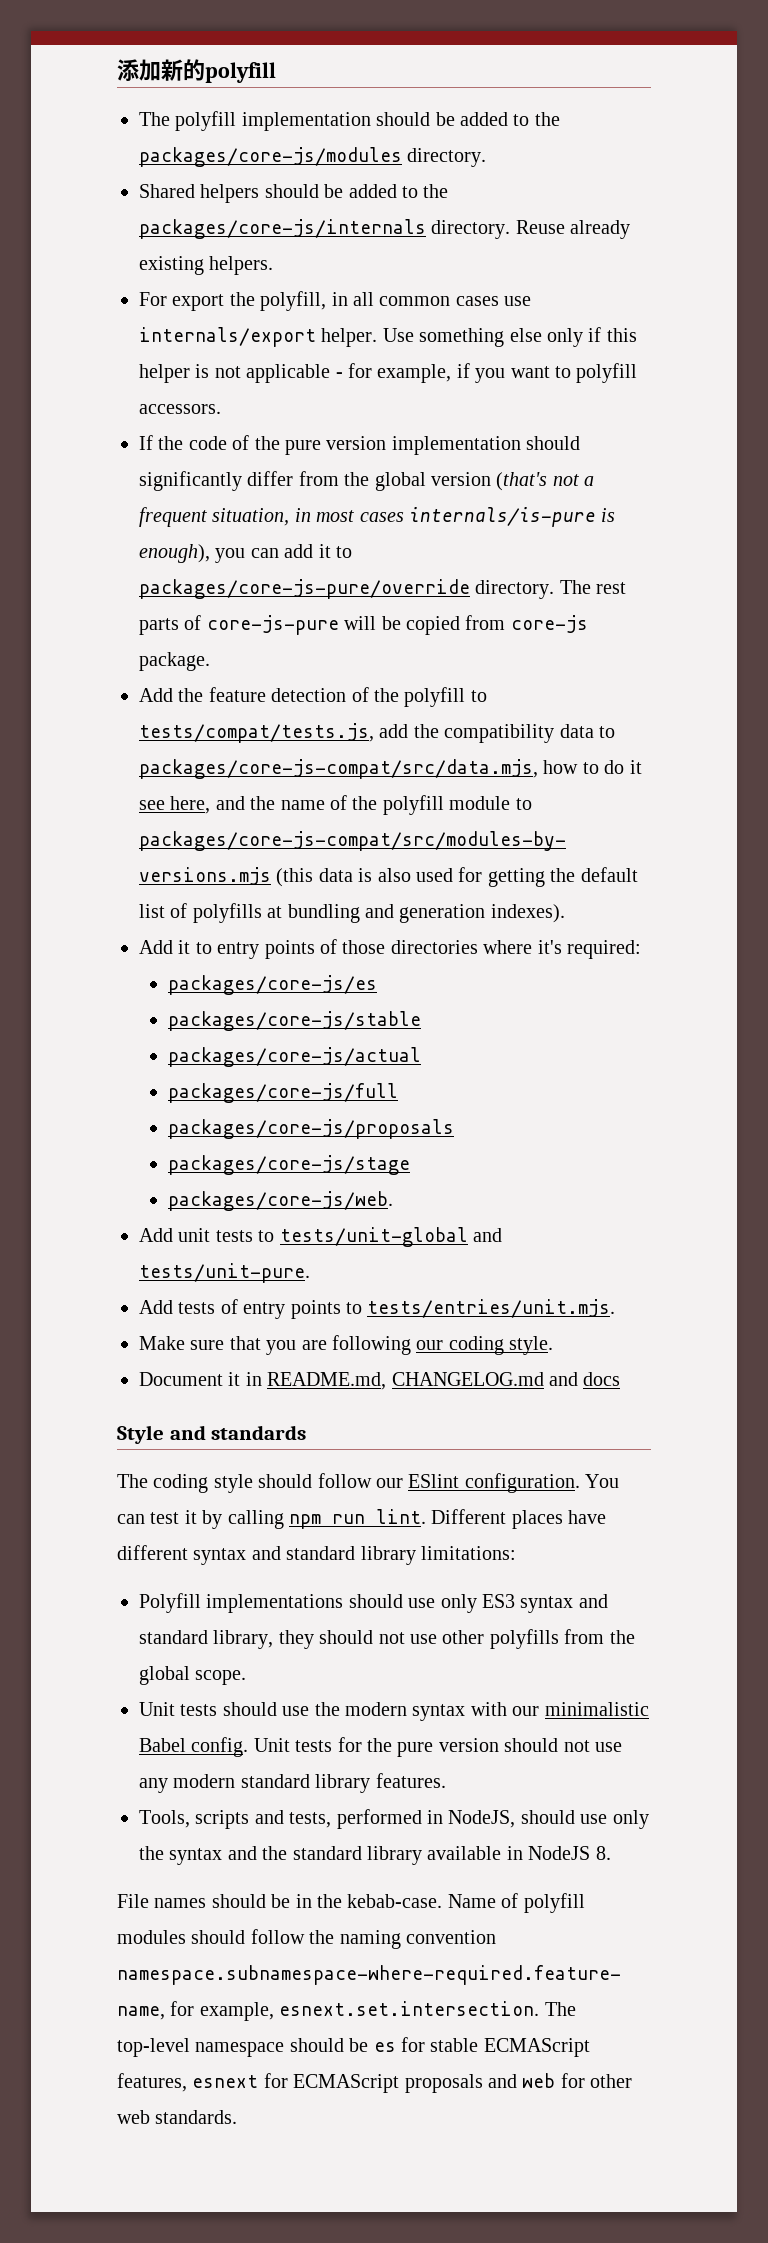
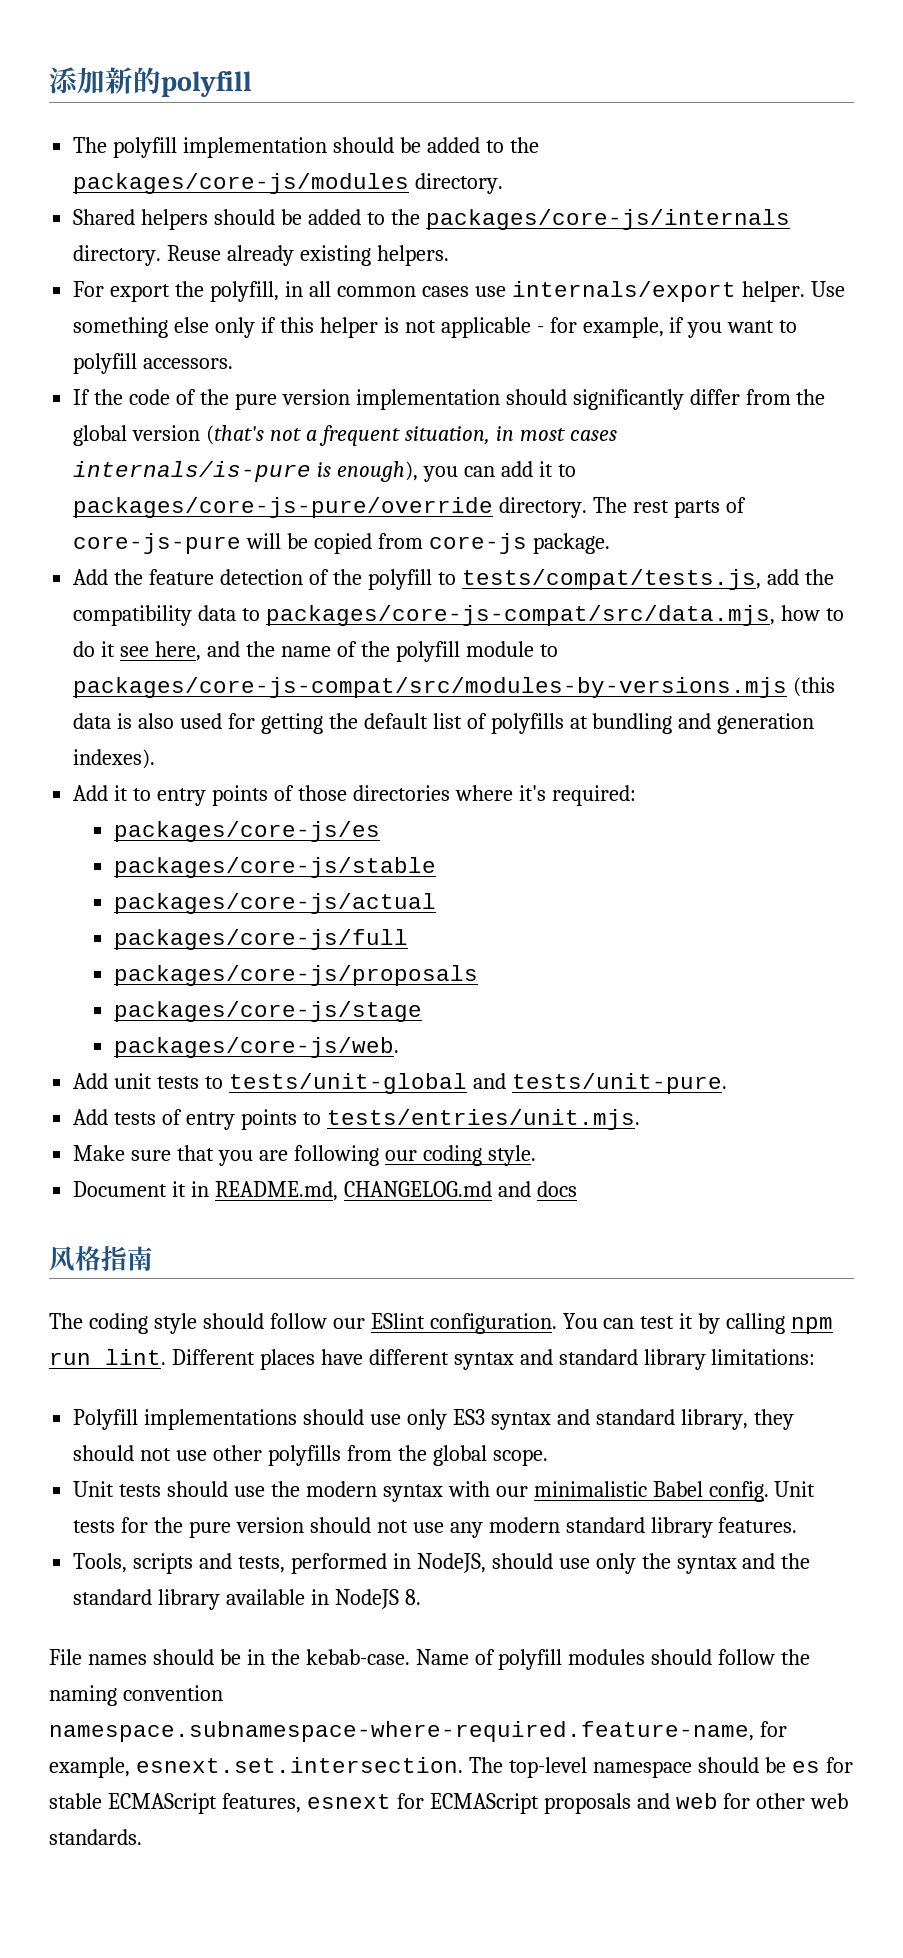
- Style and standards
+ 风格指南

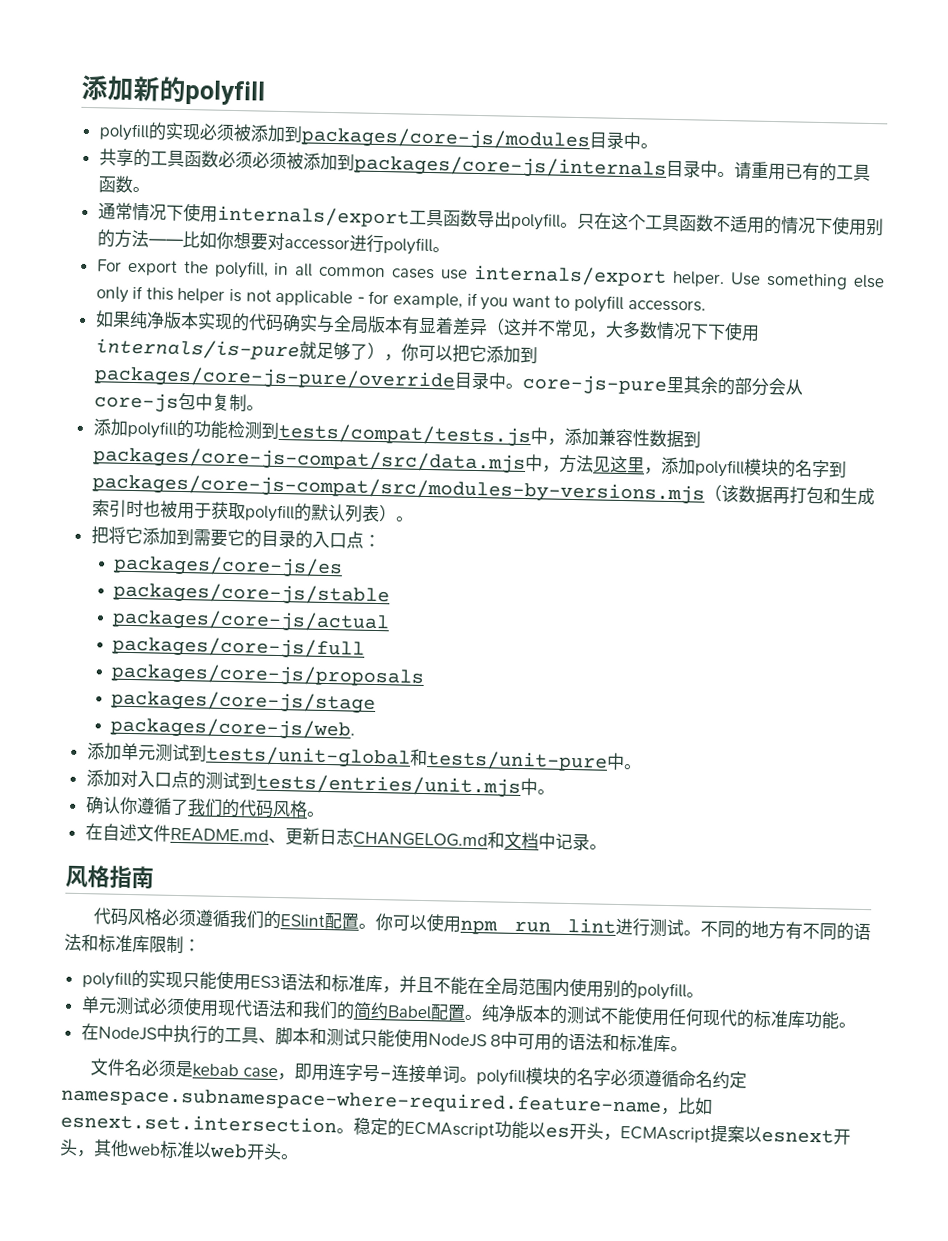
- The polyfill implementation should be added to the packages/core-js/modules directory.
- Shared helpers should be added to the packages/core-js/internals directory. Reuse already existing helpers.
+ polyfill的实现必须被添加到packages/core-js/modules目录中。
+ 共享的工具函数必须必须被添加到packages/core-js/internals目录中。请重用已有的工具函数。
+ 通常情况下使用internals/export工具函数导出polyfill。只在这个工具函数不适用的情况下使用别的方法——比如你想要对accessor进行polyfill。
- If the code of the pure version implementation should significantly differ from the global version (that's not a frequent situation, in most cases internals/is-pure is enough), you can add it to packages/core-js-pure/override directory. The rest parts of core-js-pure will be copied from core-js package.
- Add the feature detection of the polyfill to tests/compat/tests.js, add the compatibility data to packages/core-js-compat/src/data.mjs, how to do it see here, and the name of the polyfill module to packages/core-js-compat/src/modules-by-versions.mjs (this data is also used for getting the default list of polyfills at bundling and generation indexes).
- Add it to entry points of those directories where it's required:
+ 如果纯净版本实现的代码确实与全局版本有显着差异（这并不常见，大多数情况下下使用internals/is-pure就足够了），你可以把它添加到packages/core-js-pure/override目录中。core-js-pure里其余的部分会从core-js包中复制。
+ 添加polyfill的功能检测到tests/compat/tests.js中，添加兼容性数据到packages/core-js-compat/src/data.mjs中，方法见这里，添加polyfill模块的名字到packages/core-js-compat/src/modules-by-versions.mjs（该数据再打包和生成索引时也被用于获取polyfill的默认列表）。
+ 把将它添加到需要它的目录的入口点：
- Add unit tests to tests/unit-global and tests/unit-pure.
- Add tests of entry points to tests/entries/unit.mjs.
- Make sure that you are following our coding style.
- Document it in README.md, CHANGELOG.md and docs
+ 添加单元测试到tests/unit-global和tests/unit-pure中。
+ 添加对入口点的测试到tests/entries/unit.mjs中。
+ 确认你遵循了我们的代码风格。
+ 在自述文件README.md、更新日志CHANGELOG.md和文档中记录。
  风格指南
- The coding style should follow our ESlint configuration. You can test it by calling npm run lint. Different places have different syntax and standard library limitations:
- Polyfill implementations should use only ES3 syntax and standard library, they should not use other polyfills from the global scope.
- Unit tests should use the modern syntax with our minimalistic Babel config. Unit tests for the pure version should not use any modern standard library features.
- Tools, scripts and tests, performed in NodeJS, should use only the syntax and the standard library available in NodeJS 8.
- File names should be in the kebab-case. Name of polyfill modules should follow the naming convention namespace.subnamespace-where-required.feature-name, for example, esnext.set.intersection. The top-level namespace should be es for stable ECMAScript features, esnext for ECMAScript proposals and web for other web standards.
+ 代码风格必须遵循我们的ESlint配置。你可以使用npm run lint进行测试。不同的地方有不同的语法和标准库限制：
+ polyfill的实现只能使用ES3语法和标准库，并且不能在全局范围内使用别的polyfill。
+ 单元测试必须使用现代语法和我们的简约Babel配置。纯净版本的测试不能使用任何现代的标准库功能。
+ 在NodeJS中执行的工具、脚本和测试只能使用NodeJS 8中可用的语法和标准库。
+ 文件名必须是kebab case，即用连字号-连接单词。polyfill模块的名字必须遵循命名约定namespace.subnamespace-where-required.feature-name，比如esnext.set.intersection。稳定的ECMAscript功能以es开头，ECMAscript提案以esnext开头，其他web标准以web开头。

